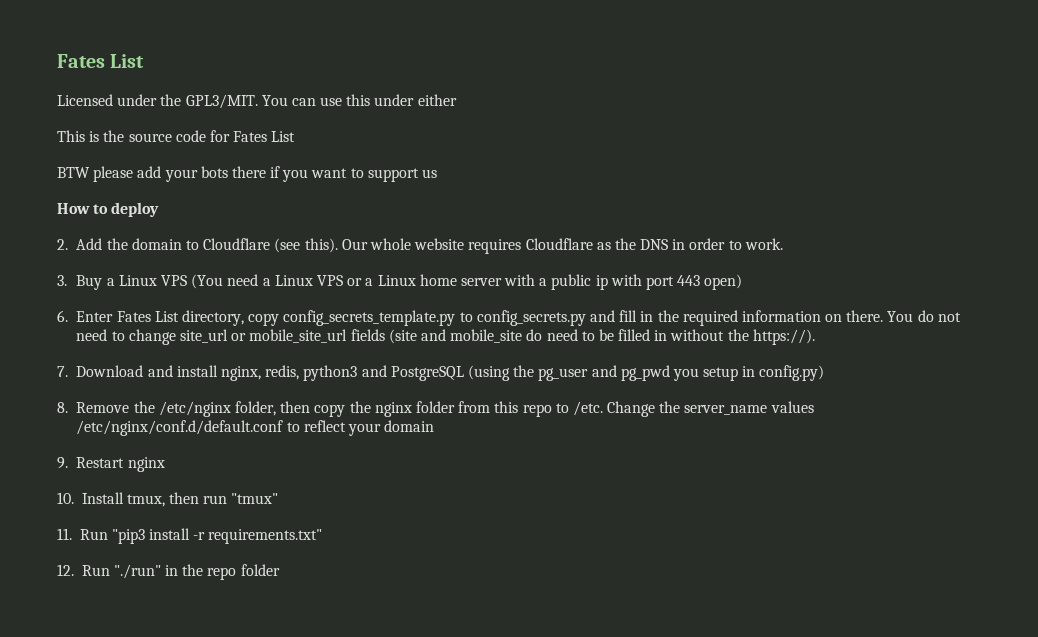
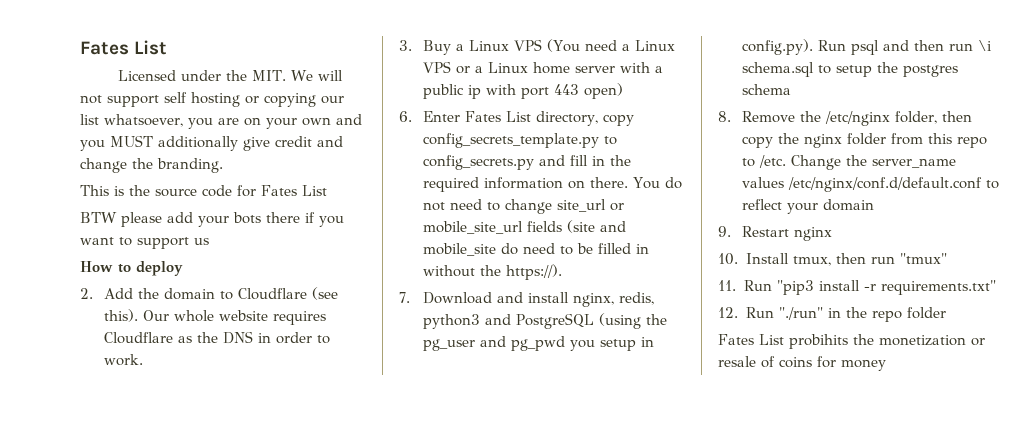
- Licensed under the GPL3/MIT. You can use this under either
+ Licensed under the MIT. We will not support self hosting or copying our list whatsoever, you are on your own and you MUST additionally give credit and change the branding.
- 7. Download and install nginx, redis, python3 and PostgreSQL (using the pg_user and pg_pwd you setup in config.py)
+ 7. Download and install nginx, redis, python3 and PostgreSQL (using the pg_user and pg_pwd you setup in config.py). Run psql and then run \i schema.sql to setup the postgres schema
+ Fates List probihits the monetization or resale of coins for money

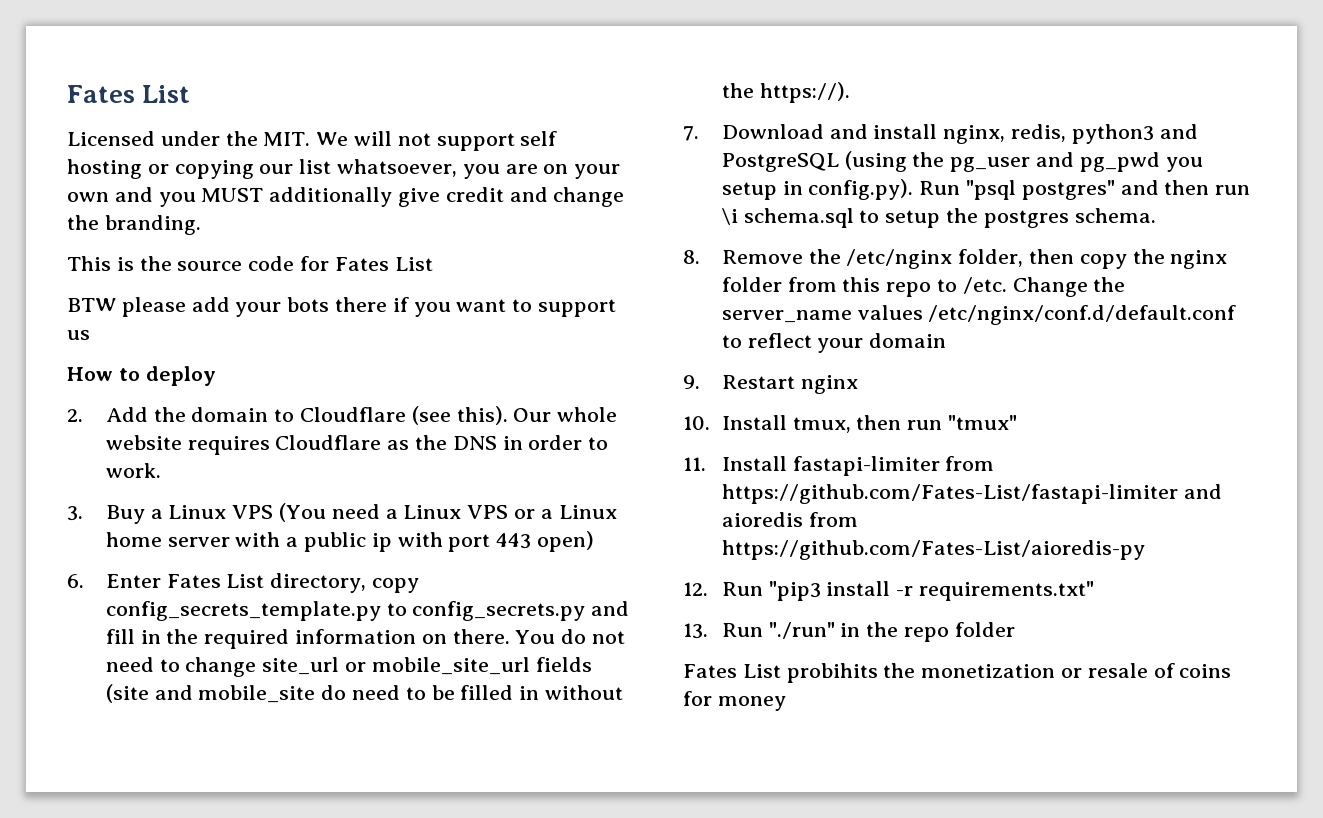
- 7. Download and install nginx, redis, python3 and PostgreSQL (using the pg_user and pg_pwd you setup in config.py). Run psql and then run \i schema.sql to setup the postgres schema
+ 7. Download and install nginx, redis, python3 and PostgreSQL (using the pg_user and pg_pwd you setup in config.py). Run "psql postgres" and then run \i schema.sql to setup the postgres schema.
- 11. Run "pip3 install -r requirements.txt"
+ 11. Install fastapi-limiter from https://github.com/Fates-List/fastapi-limiter and aioredis from https://github.com/Fates-List/aioredis-py
+ 12. Run "pip3 install -r requirements.txt"
- 12. Run "./run" in the repo folder
+ 13. Run "./run" in the repo folder

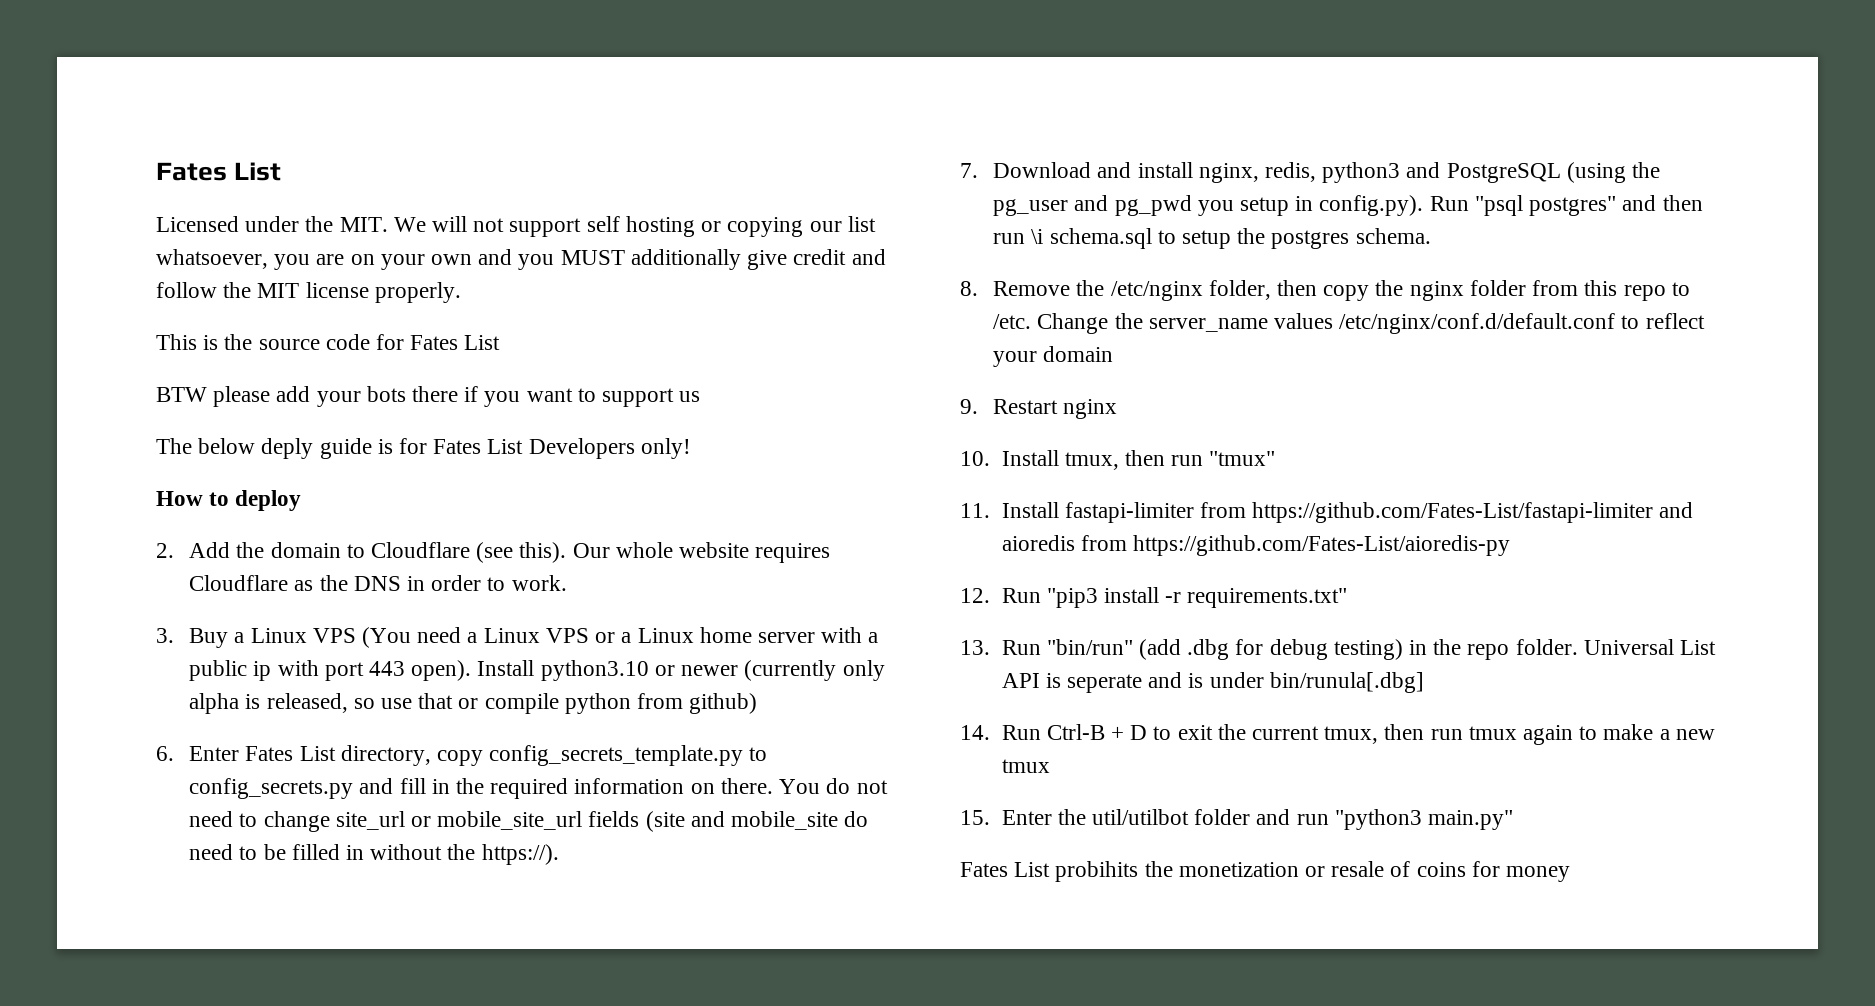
- Licensed under the MIT. We will not support self hosting or copying our list whatsoever, you are on your own and you MUST additionally give credit and change the branding.
+ Licensed under the MIT. We will not support self hosting or copying our list whatsoever, you are on your own and you MUST additionally give credit and follow the MIT license properly.
+ The below deply guide is for Fates List Developers only!
- 3. Buy a Linux VPS (You need a Linux VPS or a Linux home server with a public ip with port 443 open)
+ 3. Buy a Linux VPS (You need a Linux VPS or a Linux home server with a public ip with port 443 open). Install python3.10 or newer (currently only alpha is released, so use that or compile python from github)
- 13. Run "./run" in the repo folder
+ 13. Run "bin/run" (add .dbg for debug testing) in the repo folder. Universal List API is seperate and is under bin/runula[.dbg]
+ 14. Run Ctrl-B + D to exit the current tmux, then run tmux again to make a new tmux
+ 15. Enter the util/utilbot folder and run "python3 main.py"

